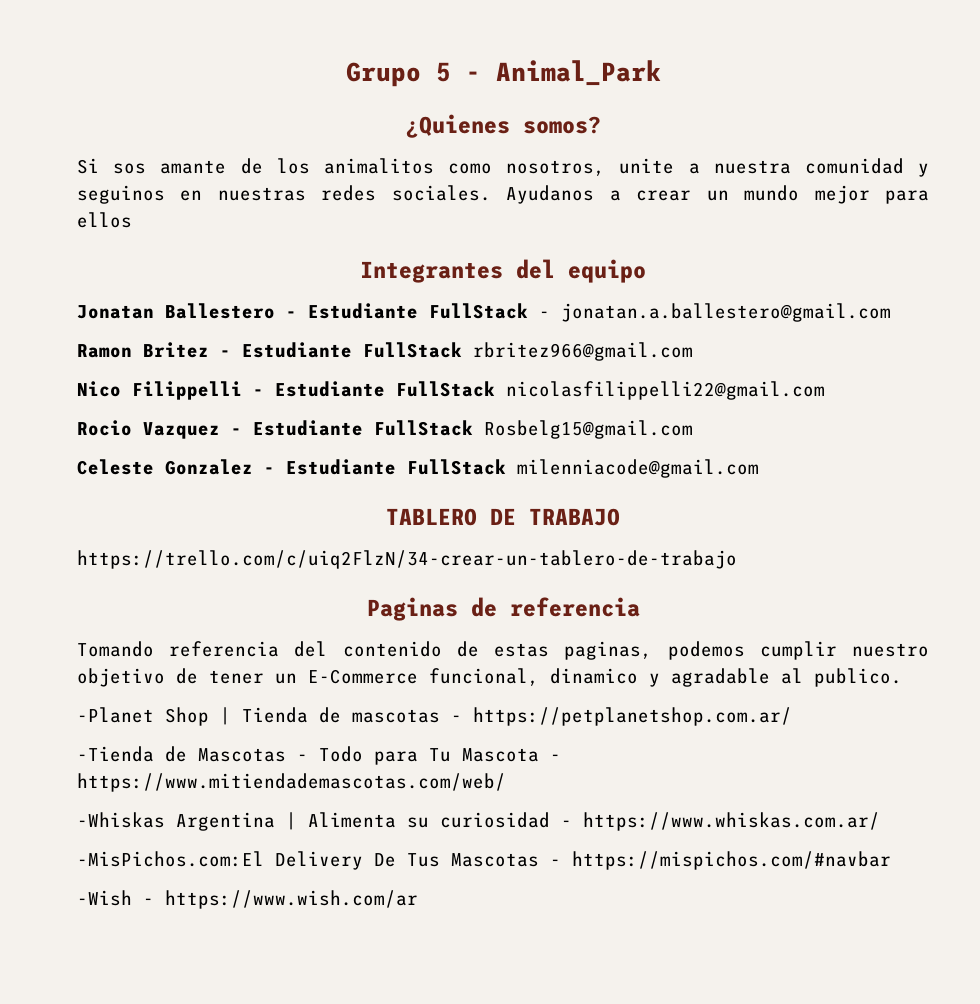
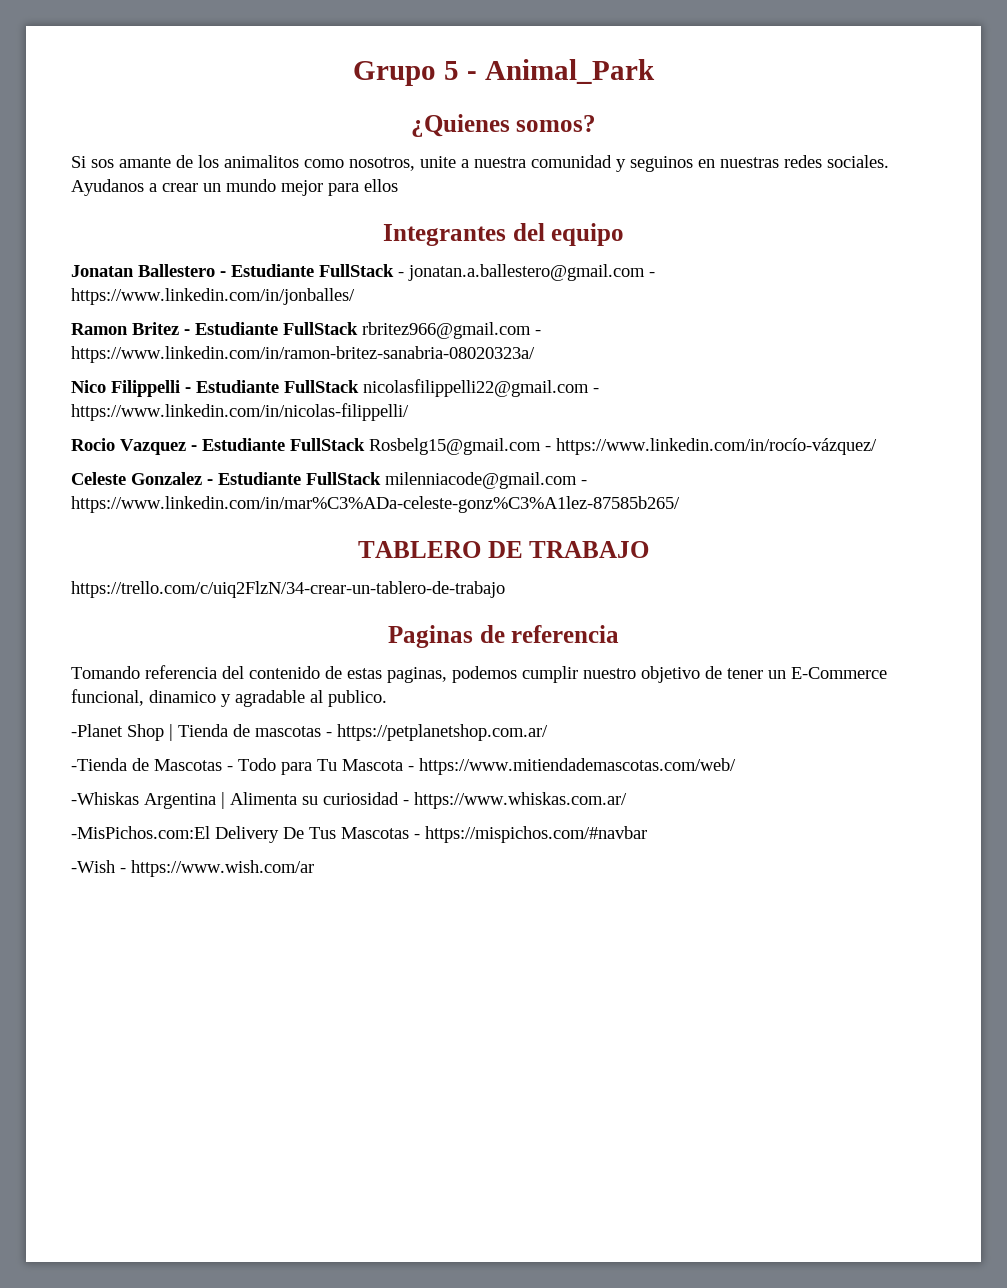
- Jonatan Ballestero - Estudiante FullStack - jonatan.a.ballestero@gmail.com
+ Jonatan Ballestero - Estudiante FullStack - jonatan.a.ballestero@gmail.com - https://www.linkedin.com/in/jonballes/
- Ramon Britez - Estudiante FullStack rbritez966@gmail.com
+ Ramon Britez - Estudiante FullStack rbritez966@gmail.com - https://www.linkedin.com/in/ramon-britez-sanabria-08020323a/
- Nico Filippelli - Estudiante FullStack nicolasfilippelli22@gmail.com
+ Nico Filippelli - Estudiante FullStack nicolasfilippelli22@gmail.com - https://www.linkedin.com/in/nicolas-filippelli/
- Rocio Vazquez - Estudiante FullStack Rosbelg15@gmail.com
+ Rocio Vazquez - Estudiante FullStack Rosbelg15@gmail.com - https://www.linkedin.com/in/rocío-vázquez/
- Celeste Gonzalez - Estudiante FullStack milenniacode@gmail.com
+ Celeste Gonzalez - Estudiante FullStack milenniacode@gmail.com - https://www.linkedin.com/in/mar%C3%ADa-celeste-gonz%C3%A1lez-87585b265/

